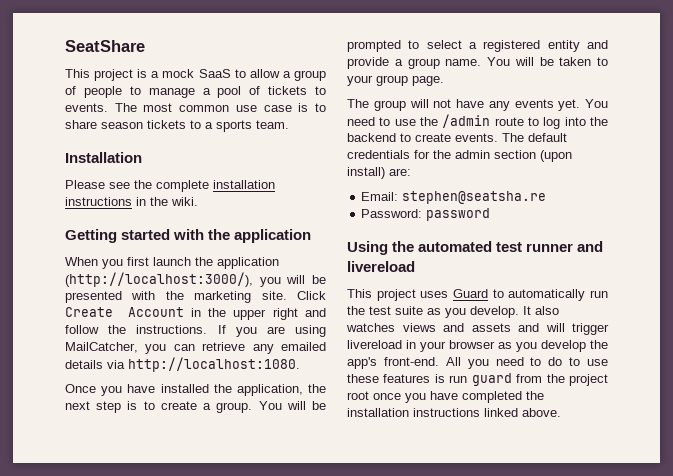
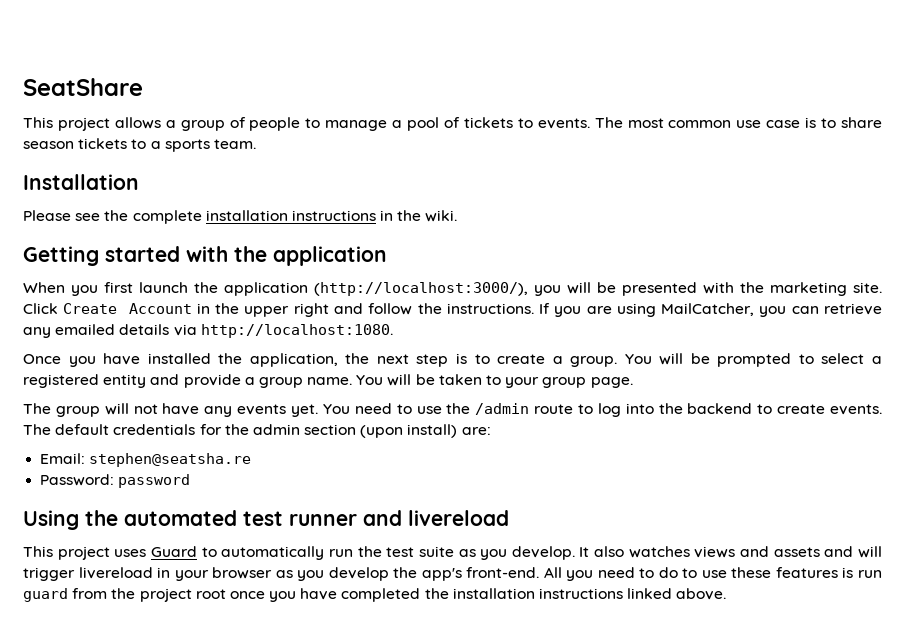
- This project is a mock SaaS to allow a group of people to manage a pool of tickets to events.
+ This project allows a group of people to manage a pool of tickets to events.

